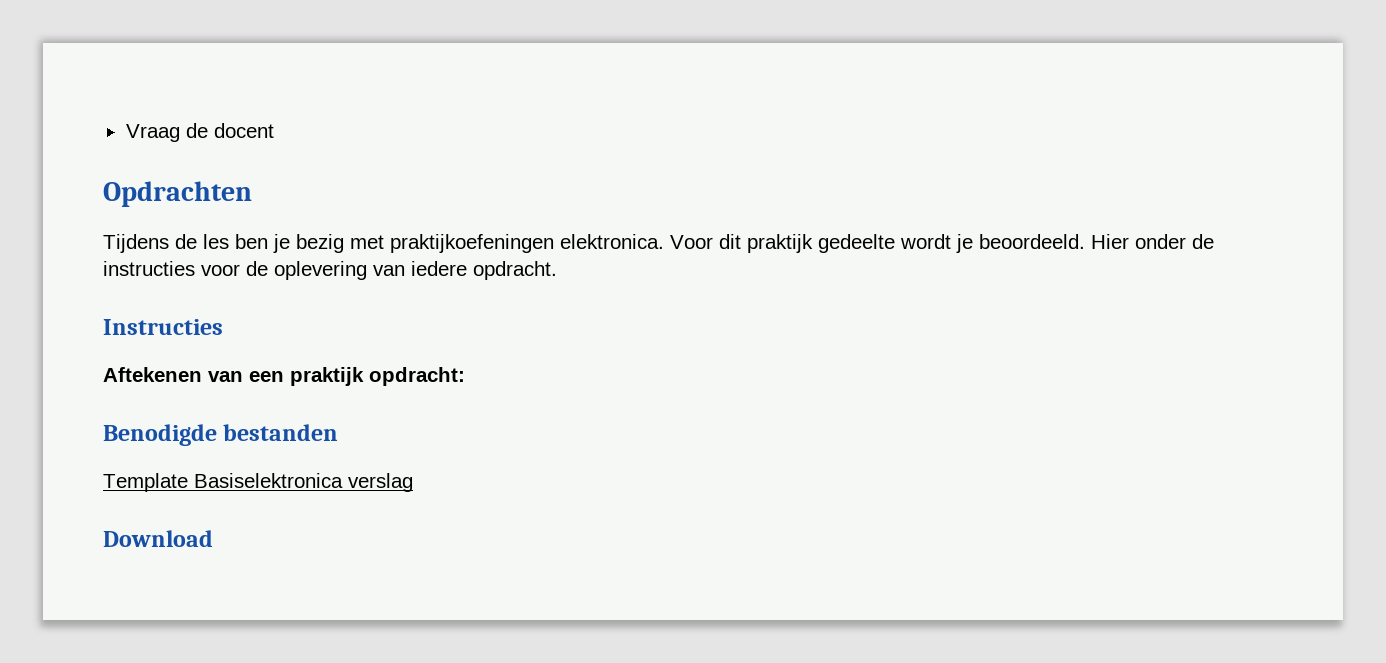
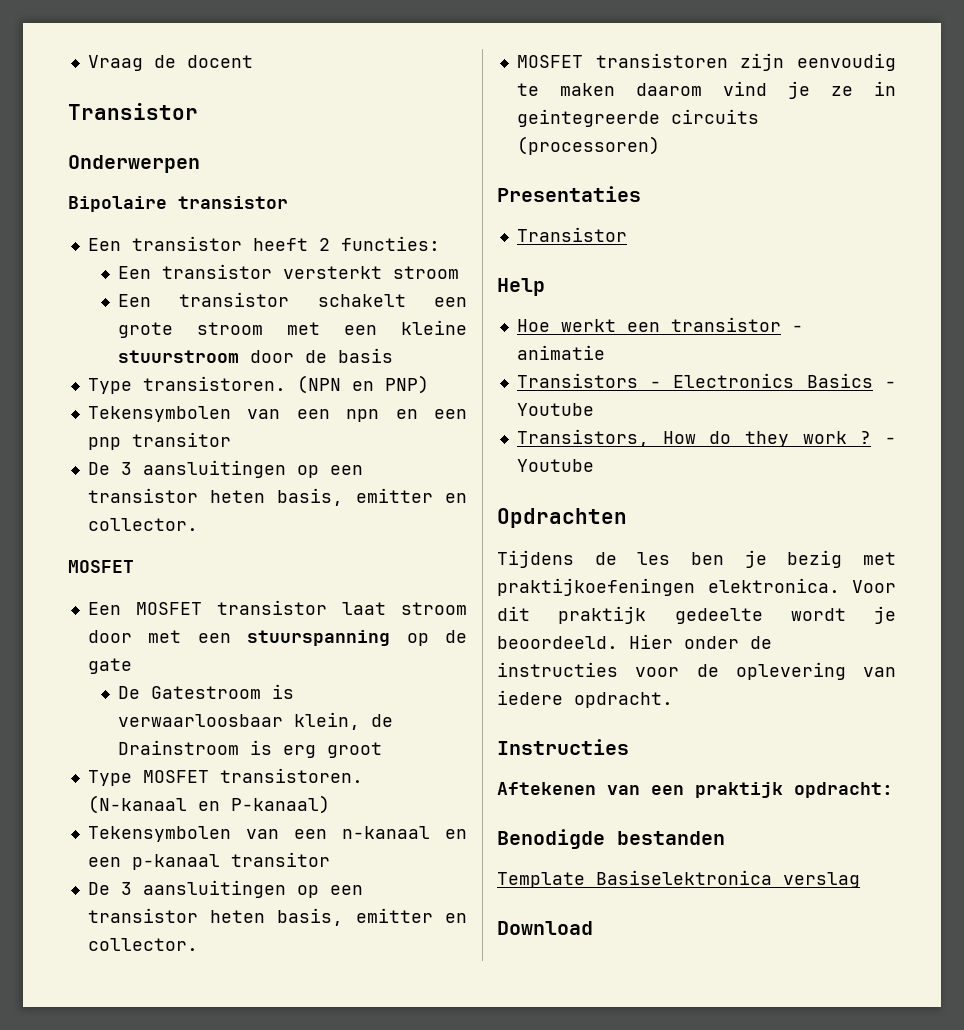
  Vraag de docent
+ Transistor
+ Onderwerpen
+ Bipolaire transistor
+ Een transistor heeft 2 functies:
+ Een transistor versterkt stroom
+ Een transistor schakelt een grote stroom met een kleine stuurstroom door de basis
+ Type transistoren. (NPN en PNP)
+ Tekensymbolen van een npn en een pnp transitor
+ De 3 aansluitingen op een transistor heten basis, emitter en collector.
+ MOSFET
+ Een MOSFET transistor laat stroom door met een stuurspanning op de gate
+ De Gatestroom is verwaarloosbaar klein, de Drainstroom is erg groot
+ Type MOSFET transistoren. (N-kanaal en P-kanaal)
+ Tekensymbolen van een n-kanaal en een p-kanaal transitor
+ De 3 aansluitingen op een transistor heten basis, emitter en collector.
+ MOSFET transistoren zijn eenvoudig te maken daarom vind je ze in geintegreerde circuits (processoren)
+ Presentaties
+ Transistor
+ Help
+ Hoe werkt een transistor - animatie
+ Transistors - Electronics Basics - Youtube
+ Transistors, How do they work ? - Youtube

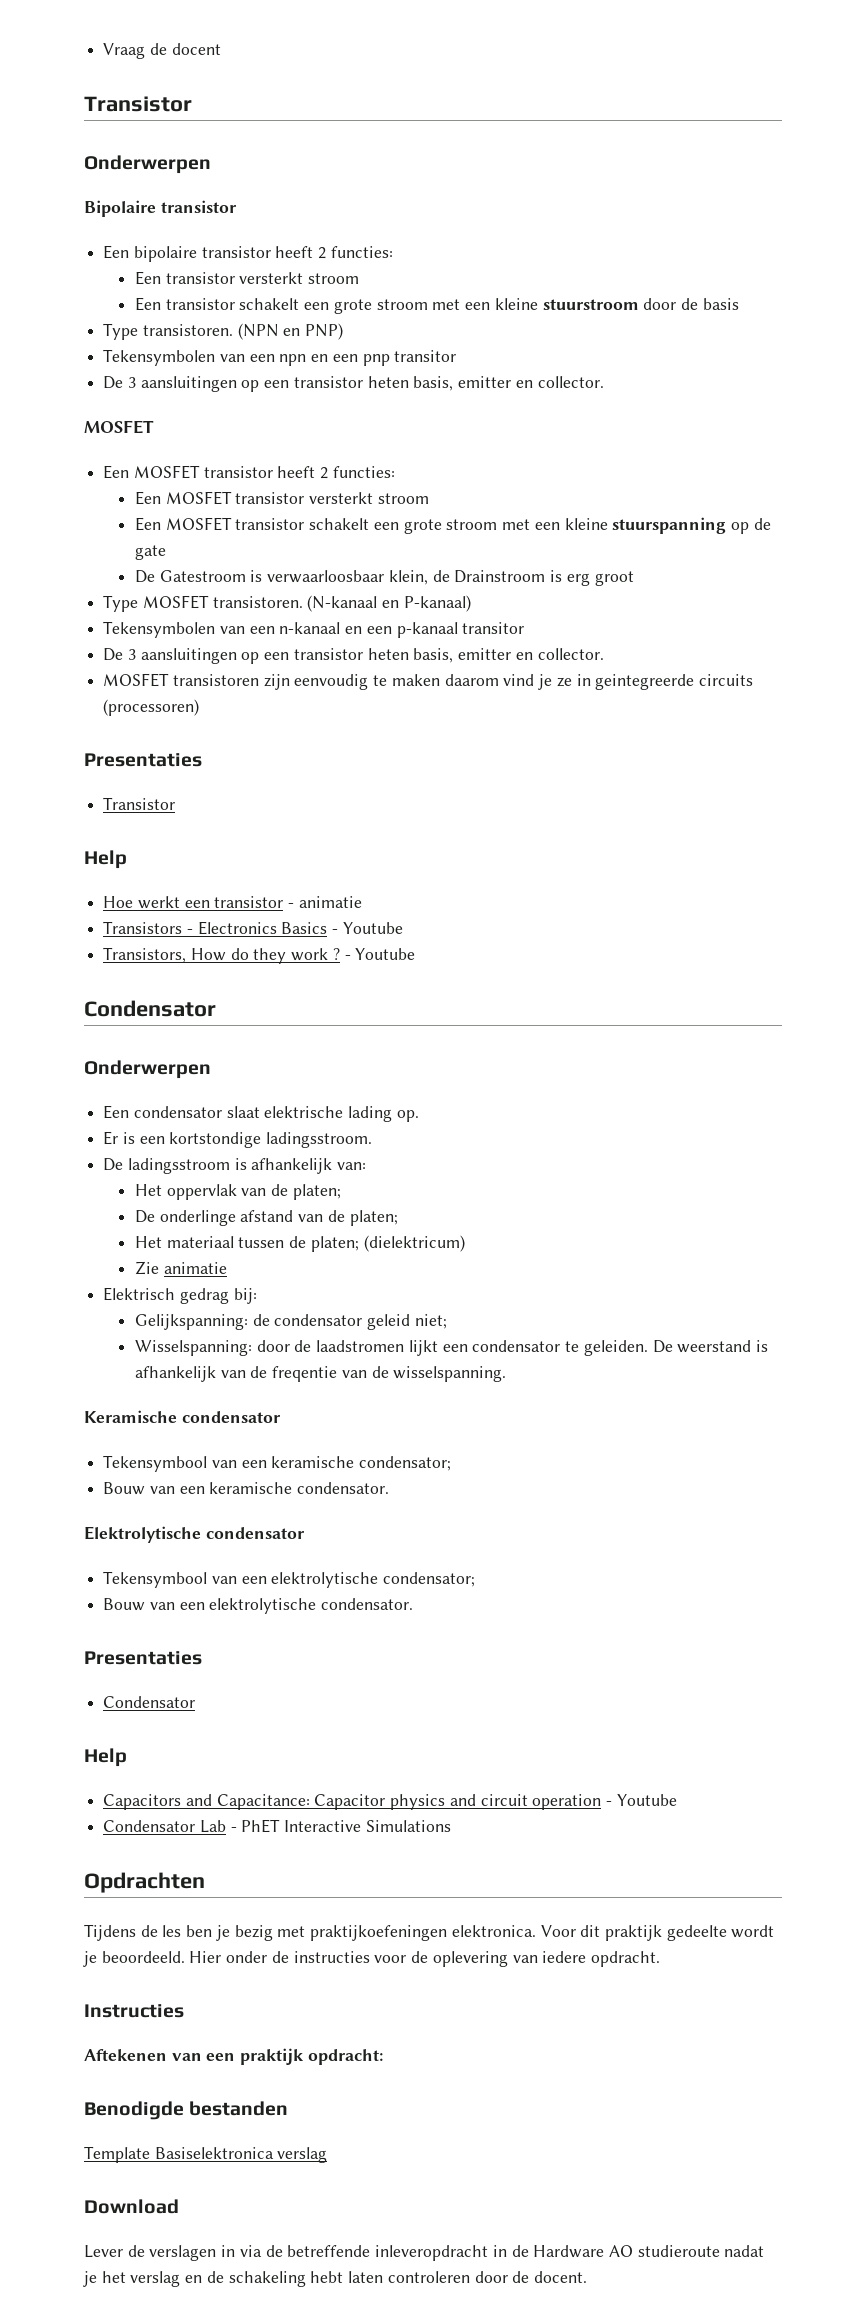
- Een transistor heeft 2 functies:
+ Een bipolaire transistor heeft 2 functies:
- Een MOSFET transistor laat stroom door met een stuurspanning op de gate
+ Een MOSFET transistor heeft 2 functies:
+ Een MOSFET transistor versterkt stroom
+ Een MOSFET transistor schakelt een grote stroom met een kleine stuurspanning op de gate
  Transistors, How do they work ? - Youtube
+ Condensator
+ Onderwerpen
+ Een condensator slaat elektrische lading op.
+ Er is een kortstondige ladingsstroom.
+ De ladingsstroom is afhankelijk van:
+ Het oppervlak van de platen;
+ De onderlinge afstand van de platen;
+ Het materiaal tussen de platen; (dielektricum)
+ Zie animatie
+ Elektrisch gedrag bij:
+ Gelijkspanning: de condensator geleid niet;
+ Wisselspanning: door de laadstromen lijkt een condensator te geleiden. De weerstand is afhankelijk van de freqentie van de wisselspanning.
+ Keramische condensator
+ Tekensymbool van een keramische condensator;
+ Bouw van een keramische condensator.
+ Elektrolytische condensator
+ Tekensymbool van een elektrolytische condensator;
+ Bouw van een elektrolytische condensator.
+ Presentaties
+ Condensator
+ Help
+ Capacitors and Capacitance: Capacitor physics and circuit operation - Youtube
+ Condensator Lab - PhET Interactive Simulations
+ Lever de verslagen in via de betreffende inleveropdracht in de Hardware AO studieroute nadat je het verslag en de schakeling hebt laten controleren door de docent.

